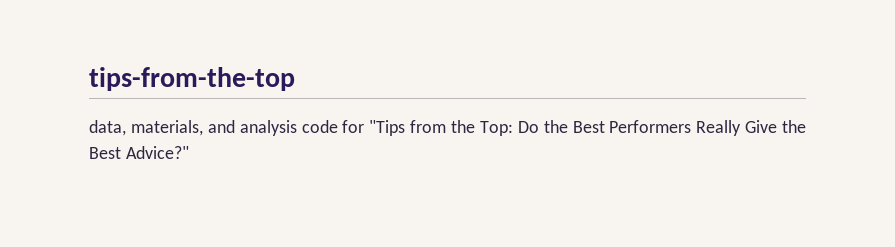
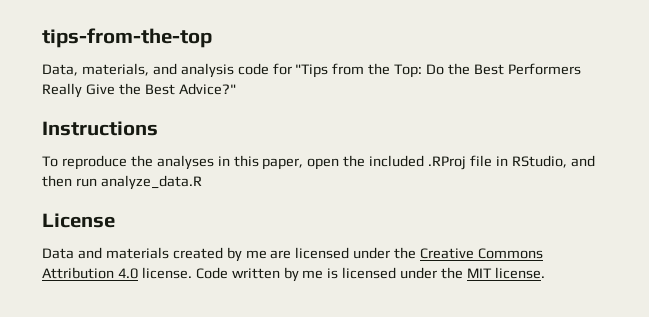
- data, materials, and analysis code for "Tips from the Top: Do the Best Performers Really Give the Best Advice?"
+ Data, materials, and analysis code for "Tips from the Top: Do the Best Performers Really Give the Best Advice?"
+ Instructions
+ To reproduce the analyses in this paper, open the included .RProj file in RStudio, and then run analyze_data.R
+ License
+ Data and materials created by me are licensed under the Creative Commons Attribution 4.0 license. Code written by me is licensed under the MIT license.

